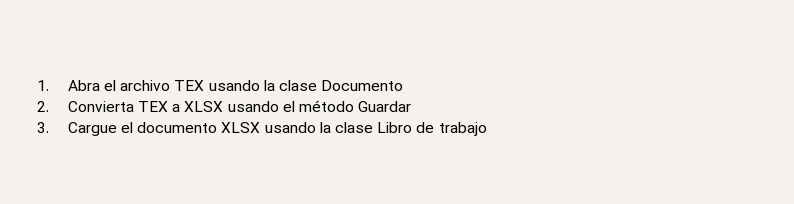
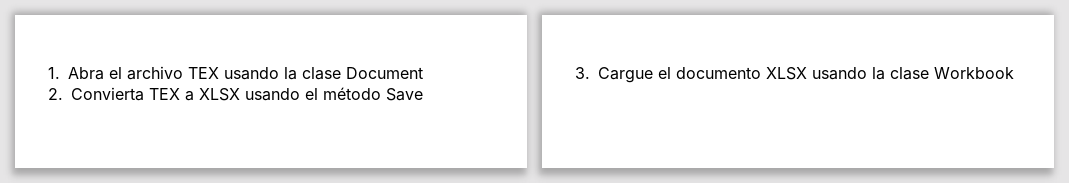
- 1. Abra el archivo TEX usando la clase Documento
+ 1. Abra el archivo TEX usando la clase Document
- 2. Convierta TEX a XLSX usando el método Guardar
+ 2. Convierta TEX a XLSX usando el método Save
- 3. Cargue el documento XLSX usando la clase Libro de trabajo
+ 3. Cargue el documento XLSX usando la clase Workbook

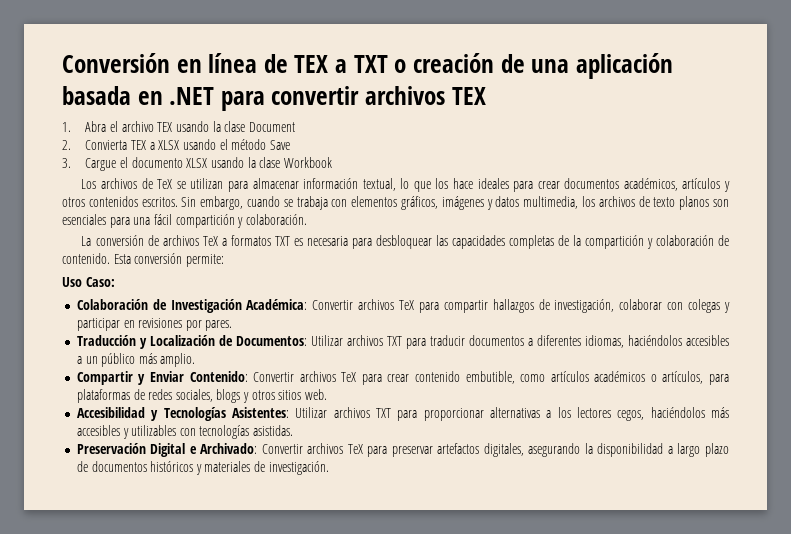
+ Conversión en línea de TEX a TXT o creación de una aplicación basada en .NET para convertir archivos TEX
+ Los archivos de TeX se utilizan para almacenar información textual, lo que los hace ideales para crear documentos académicos, artículos y otros contenidos escritos. Sin embargo, cuando se trabaja con elementos gráficos, imágenes y datos multimedia, los archivos de texto planos son esenciales para una fácil compartición y colaboración.
+ La conversión de archivos TeX a formatos TXT es necesaria para desbloquear las capacidades completas de la compartición y colaboración de contenido. Esta conversión permite:
+ Uso Caso:
+ Colaboración de Investigación Académica: Convertir archivos TeX para compartir hallazgos de investigación, colaborar con colegas y participar en revisiones por pares.
+ Traducción y Localización de Documentos: Utilizar archivos TXT para traducir documentos a diferentes idiomas, haciéndolos accesibles a un público más amplio.
+ Compartir y Enviar Contenido: Convertir archivos TeX para crear contenido embutible, como artículos académicos o artículos, para plataformas de redes sociales, blogs y otros sitios web.
+ Accesibilidad y Tecnologías Asistentes: Utilizar archivos TXT para proporcionar alternativas a los lectores cegos, haciéndolos más accesibles y utilizables con tecnologías asistidas.
+ Preservación Digital e Archivado: Convertir archivos TeX para preservar artefactos digitales, asegurando la disponibilidad a largo plazo de documentos históricos y materiales de investigación.

